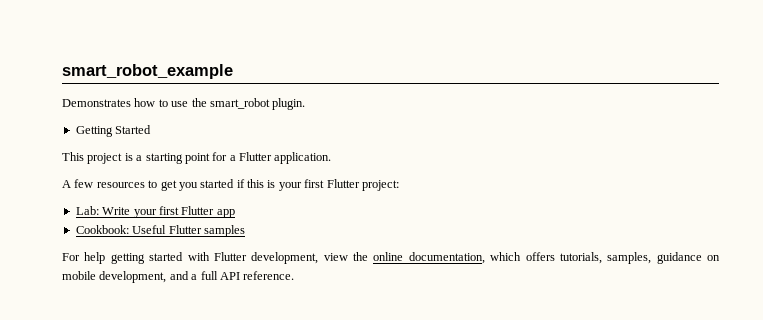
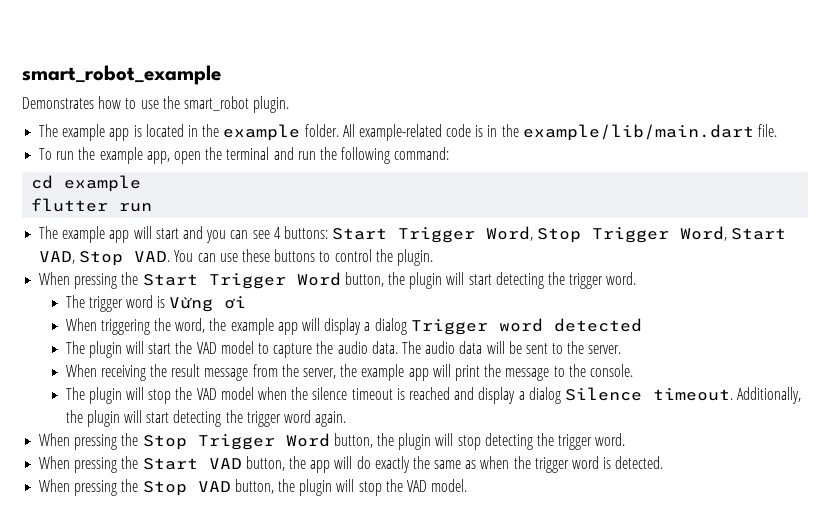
- Getting Started
- This project is a starting point for a Flutter application.
- A few resources to get you started if this is your first Flutter project:
- Lab: Write your first Flutter app
- Cookbook: Useful Flutter samples
- For help getting started with Flutter development, view the online documentation, which offers tutorials, samples, guidance on mobile development, and a full API reference.
+ The example app is located in the example folder. All example-related code is in the example/lib/main.dart file.
+ To run the example app, open the terminal and run the following command:
+ cd example
+ flutter run
+ The example app will start and you can see 4 buttons: Start Trigger Word, Stop Trigger Word, Start VAD, Stop VAD. You can use these buttons to control the plugin.
+ When pressing the Start Trigger Word button, the plugin will start detecting the trigger word.
+ The trigger word is Vừng ơi
+ When triggering the word, the example app will display a dialog Trigger word detected
+ The plugin will start the VAD model to capture the audio data. The audio data will be sent to the server.
+ When receiving the result message from the server, the example app will print the message to the console.
+ The plugin will stop the VAD model when the silence timeout is reached and display a dialog Silence timeout. Additionally, the plugin will start detecting the trigger word again.
+ When pressing the Stop Trigger Word button, the plugin will stop detecting the trigger word.
+ When pressing the Start VAD button, the app will do exactly the same as when the trigger word is detected.
+ When pressing the Stop VAD button, the plugin will stop the VAD model.

